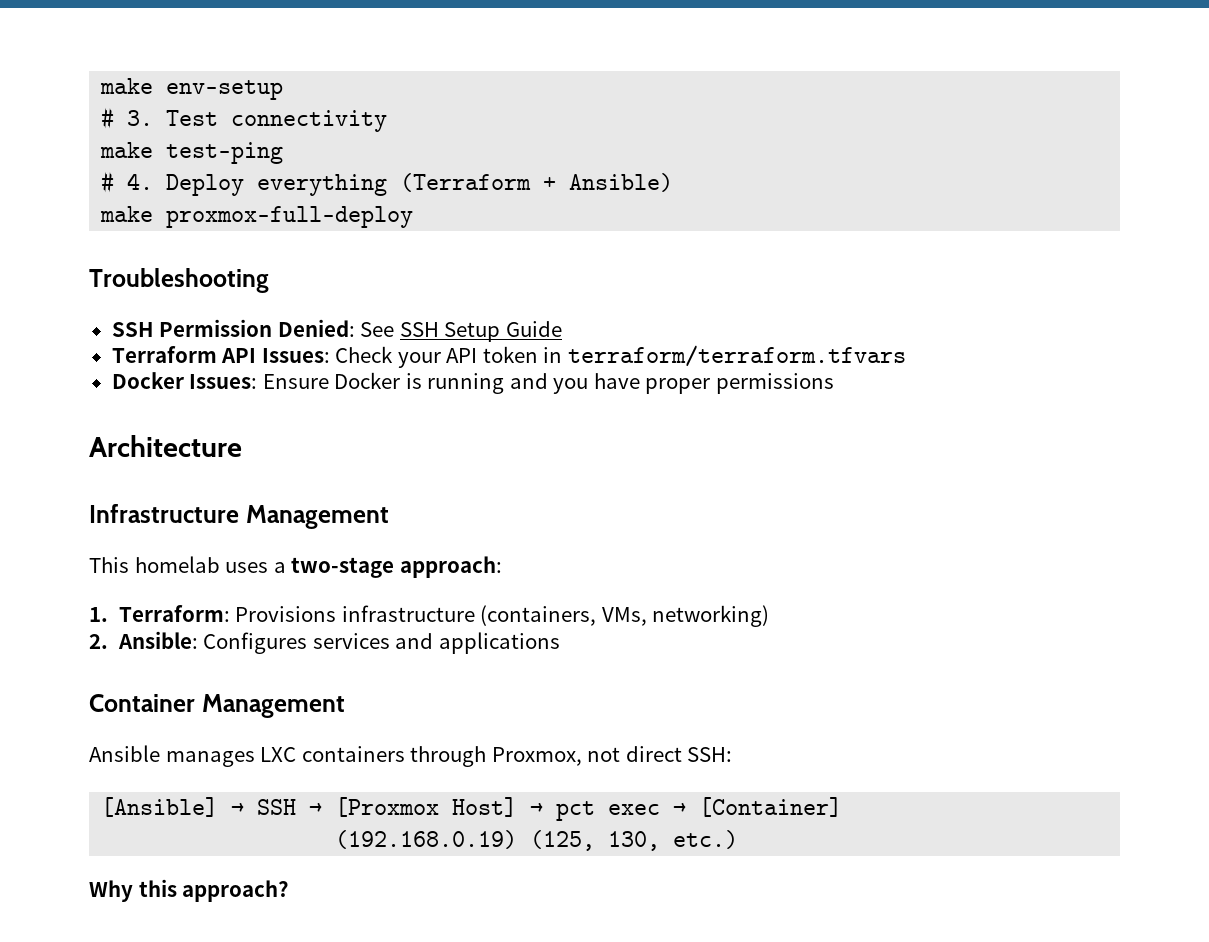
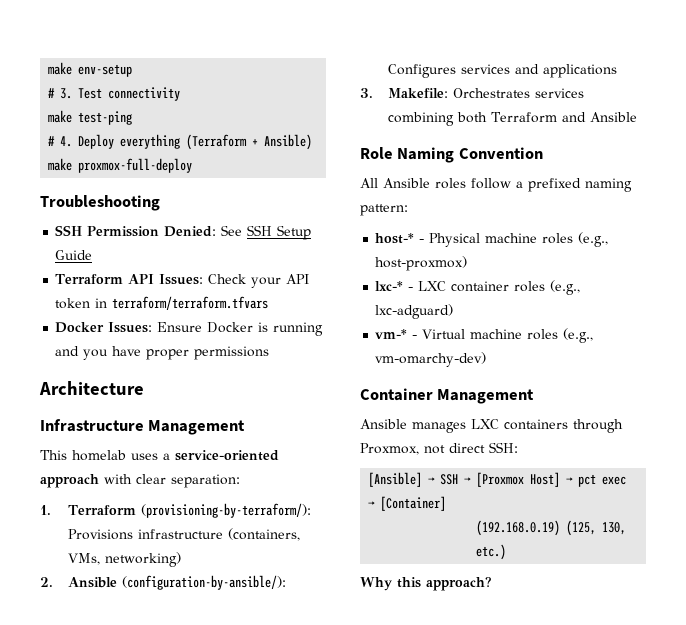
- This homelab uses a two-stage approach:
+ This homelab uses a service-oriented approach with clear separation:
- 1. Terraform: Provisions infrastructure (containers, VMs, networking)
+ 1. Terraform (provisioning-by-terraform/): Provisions infrastructure (containers, VMs, networking)
- 2. Ansible: Configures services and applications
+ 2. Ansible (configuration-by-ansible/): Configures services and applications
+ 3. Makefile: Orchestrates services combining both Terraform and Ansible
+ Role Naming Convention
+ All Ansible roles follow a prefixed naming pattern:
+ host-* - Physical machine roles (e.g., host-proxmox)
+ lxc-* - LXC container roles (e.g., lxc-adguard)
+ vm-* - Virtual machine roles (e.g., vm-omarchy-dev)

